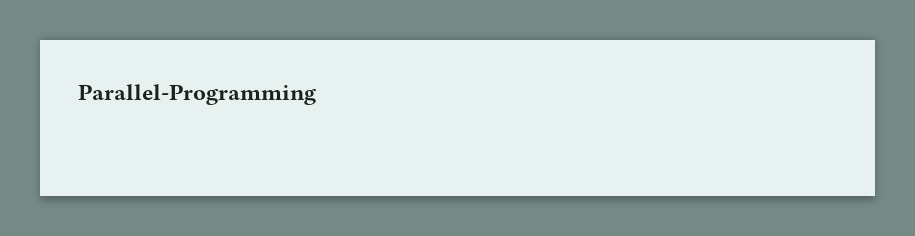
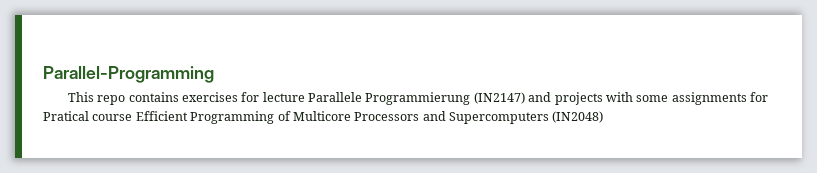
+ This repo contains exercises for lecture Parallele Programmierung (IN2147) and projects with some assignments for Pratical course Efficient Programming of Multicore Processors and Supercomputers (IN2048)

